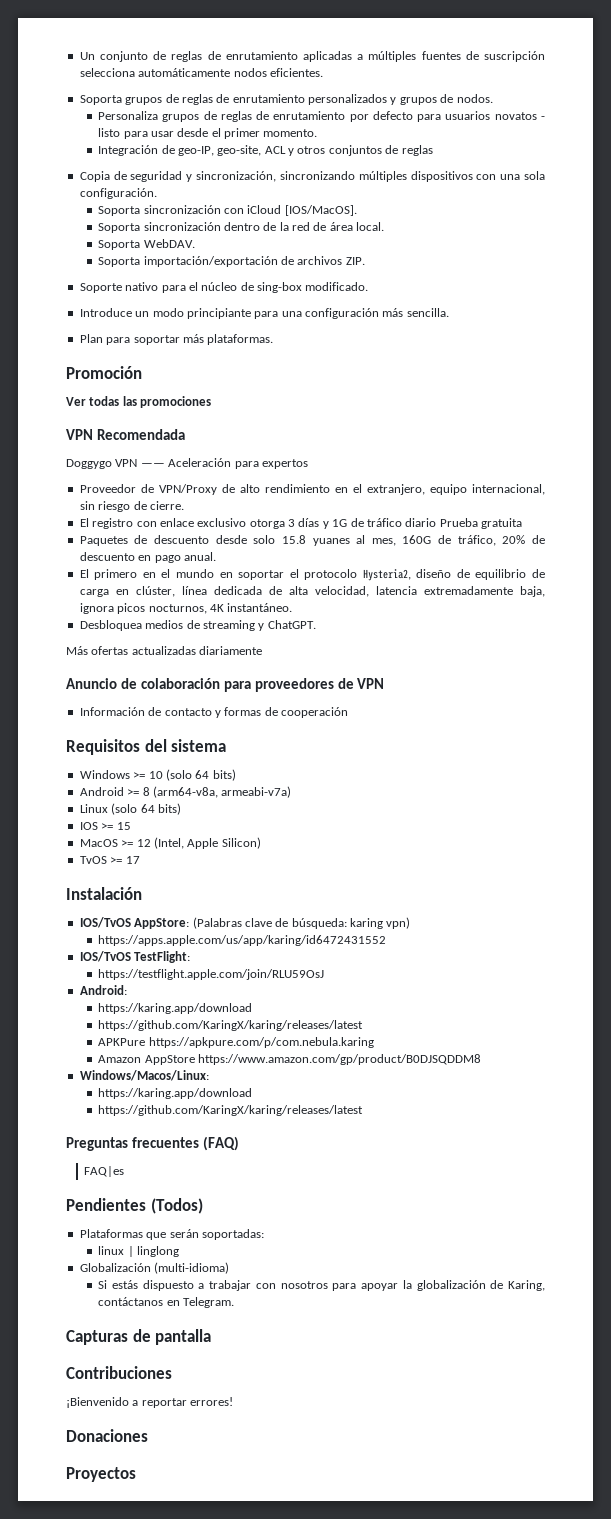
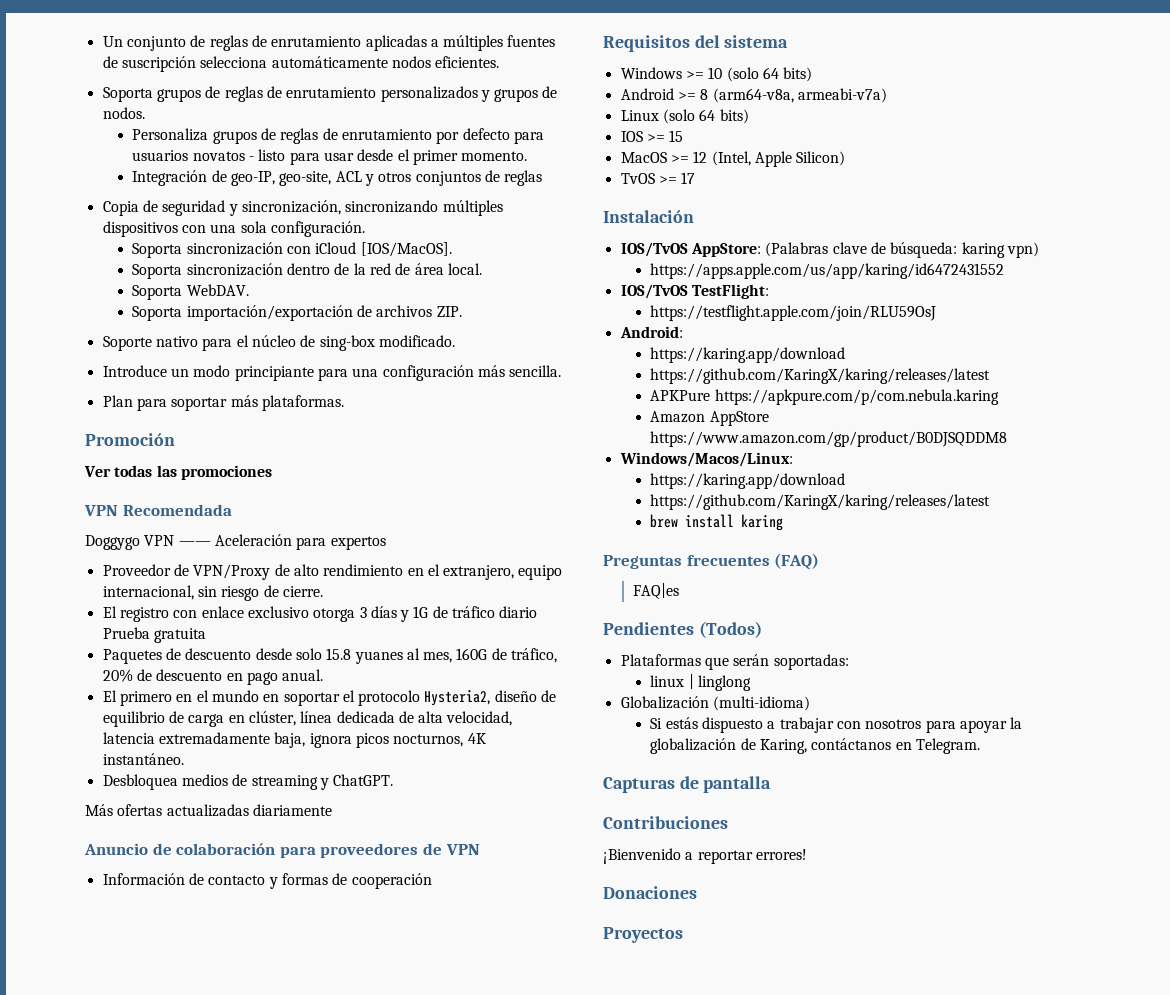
+ brew install karing

